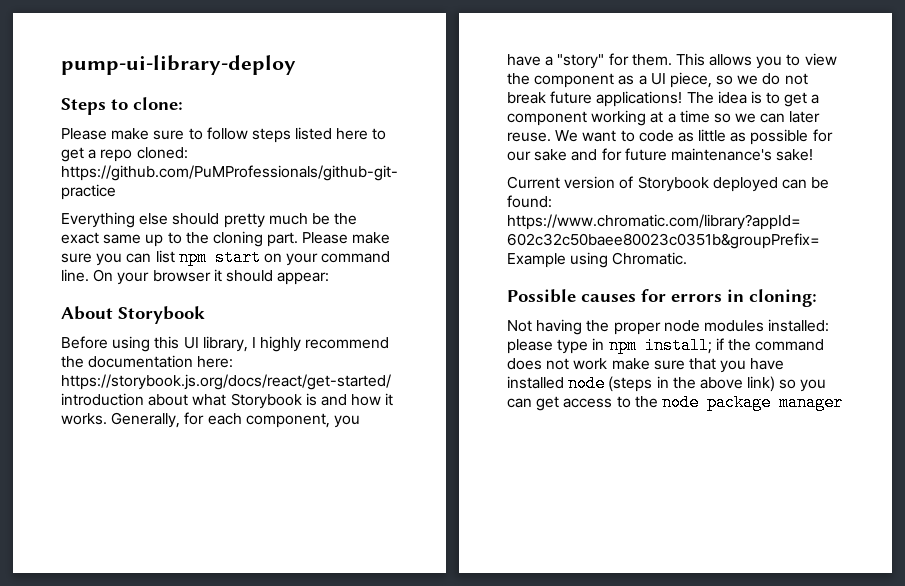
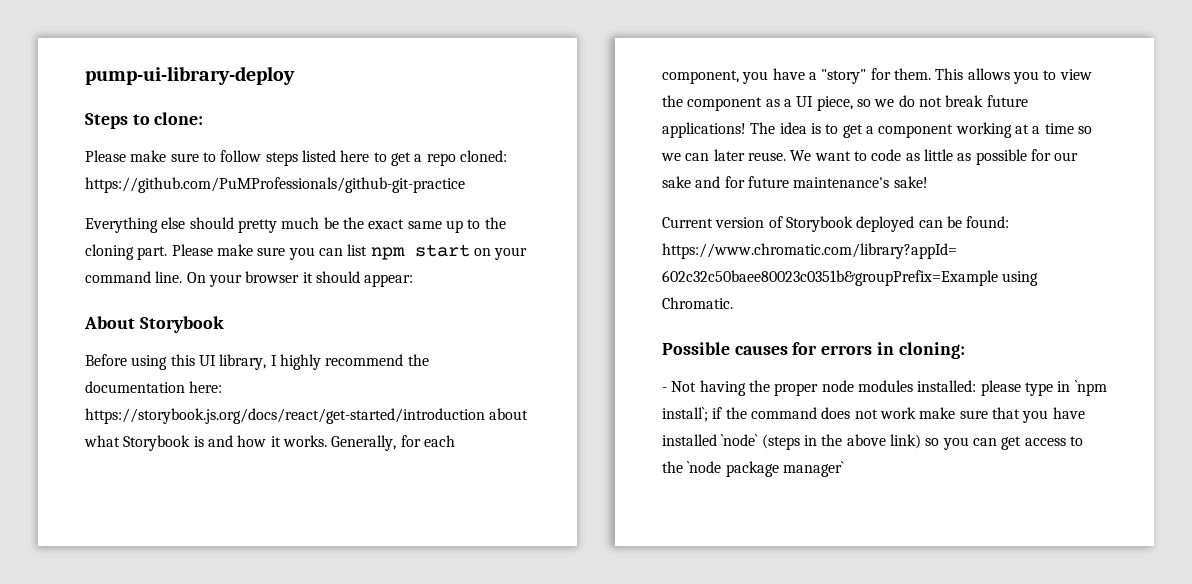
- Not having the proper node modules installed: please type in npm install; if the command does not work make sure that you have installed node (steps in the above link) so you can get access to the node package manager
+ - Not having the proper node modules installed: please type in `npm install`; if the command does not work make sure that you have installed `node` (steps in the above link) so you can get access to the `node package manager`

